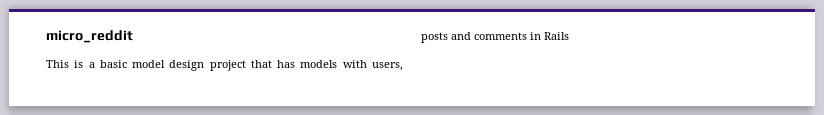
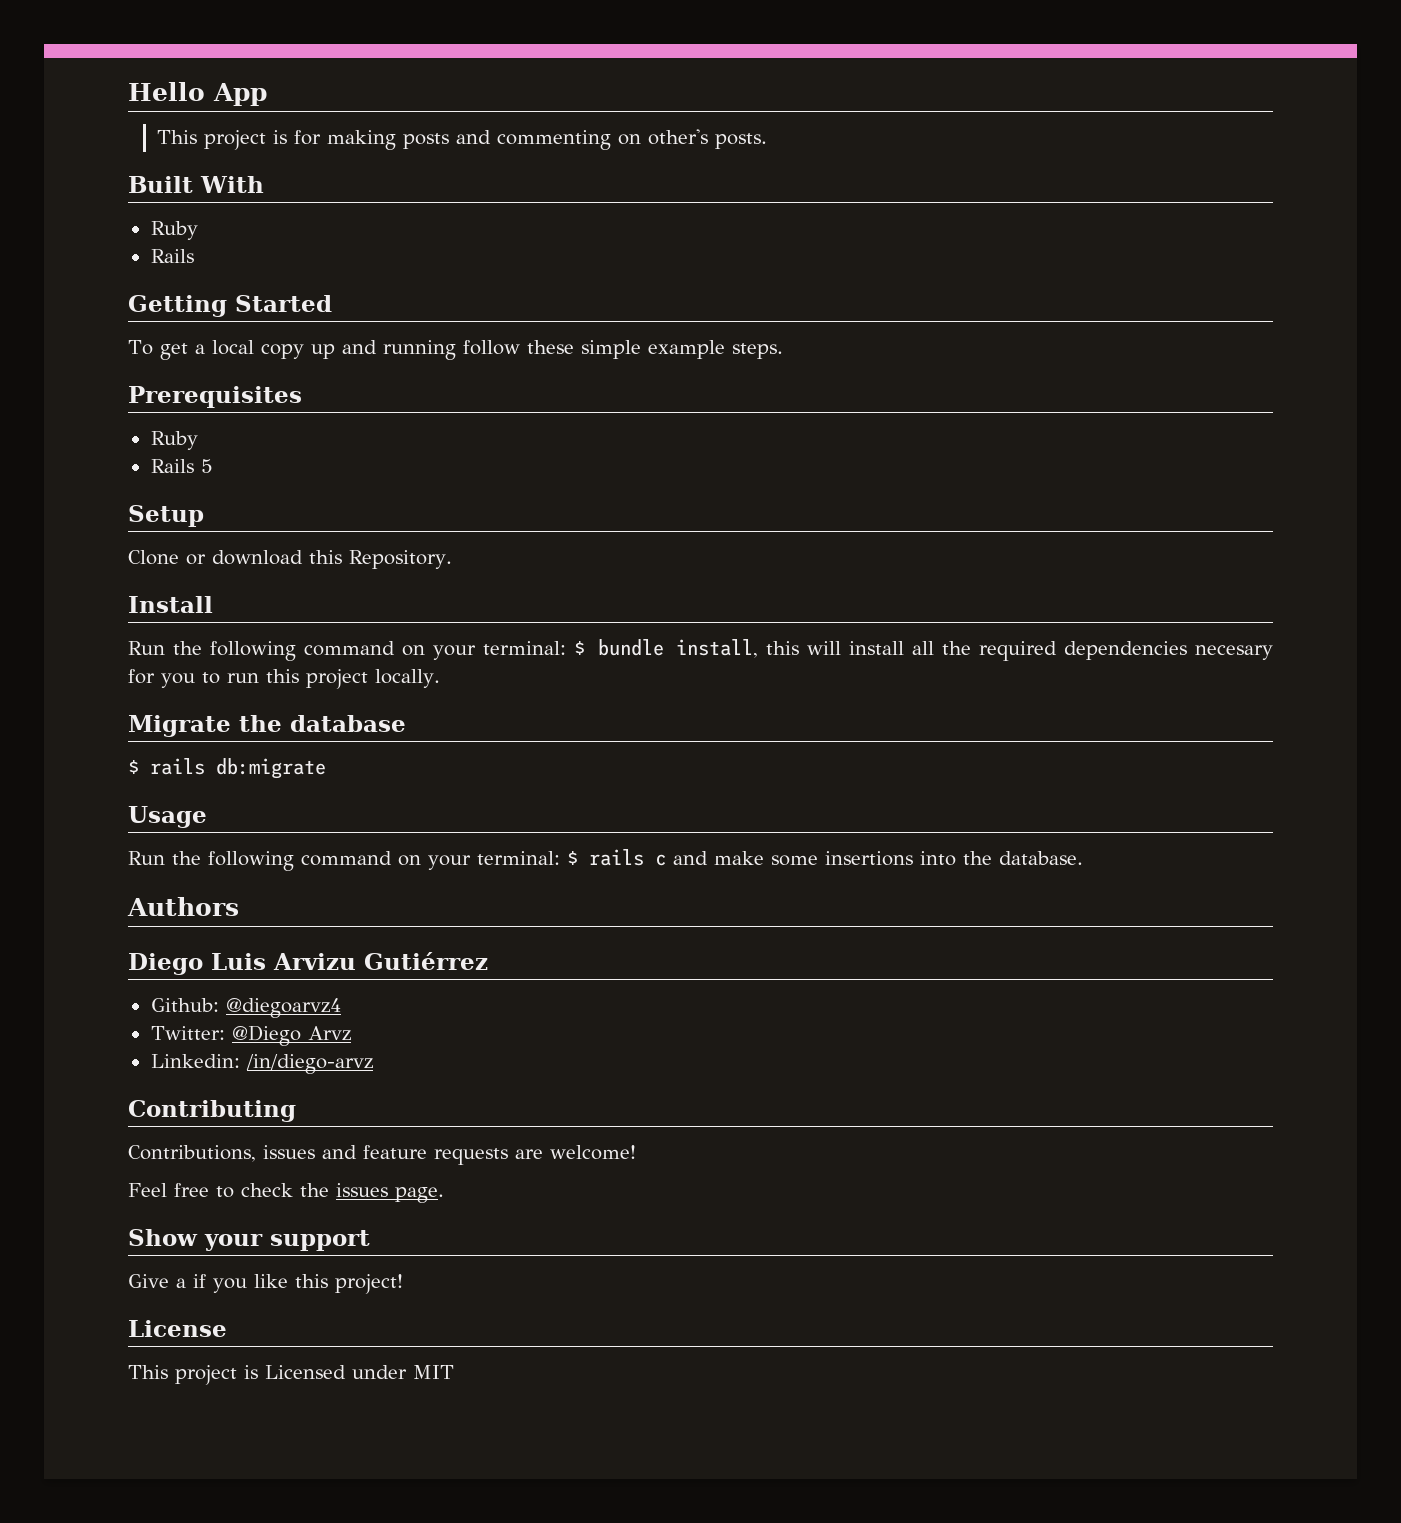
- micro_reddit
- This is a basic model design project that has models with users, posts and comments in Rails
+ Hello App
+ This project is for making posts and commenting on other's posts.
+ Built With
+ Ruby
+ Rails
+ Getting Started
+ To get a local copy up and running follow these simple example steps.
+ Prerequisites
+ Ruby
+ Rails 5
+ Setup
+ Clone or download this Repository.
+ Install
+ Run the following command on your terminal: $ bundle install, this will install all the required dependencies necesary for you to run this project locally.
+ Migrate the database
+ $ rails db:migrate
+ Usage
+ Run the following command on your terminal: $ rails c and make some insertions into the database.
+ Authors
+ Diego Luis Arvizu Gutiérrez
+ Github: @diegoarvz4
+ Twitter: @Diego Arvz
+ Linkedin: /in/diego-arvz
+ Contributing
+ Contributions, issues and feature requests are welcome!
+ Feel free to check the issues page.
+ Show your support
+ Give a if you like this project!
+ License
+ This project is Licensed under MIT

